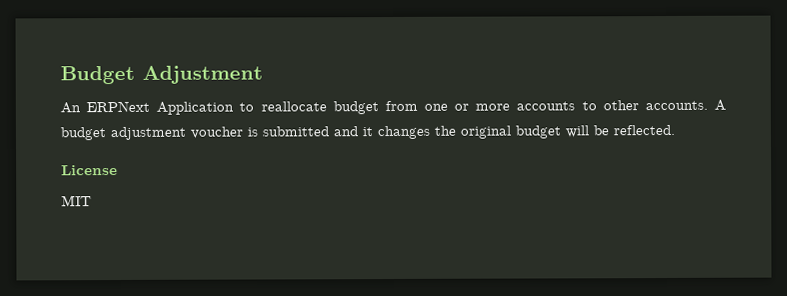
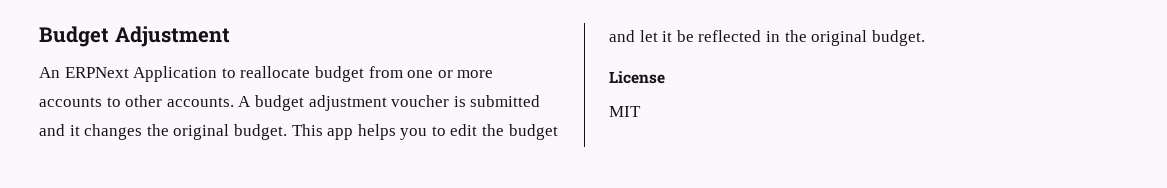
- A budget adjustment voucher is submitted and it changes the original budget will be reflected.
+ A budget adjustment voucher is submitted and it changes the original budget. This app helps you to edit the budget and let it be reflected in the original budget.

